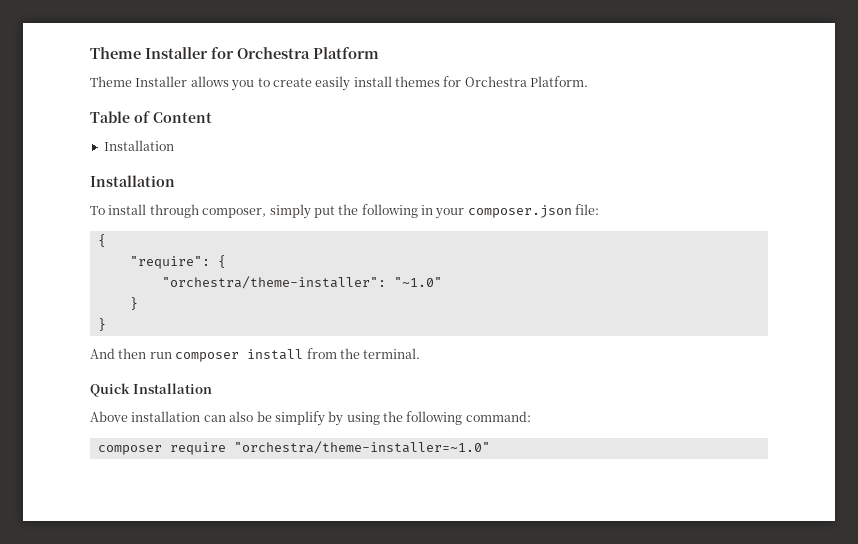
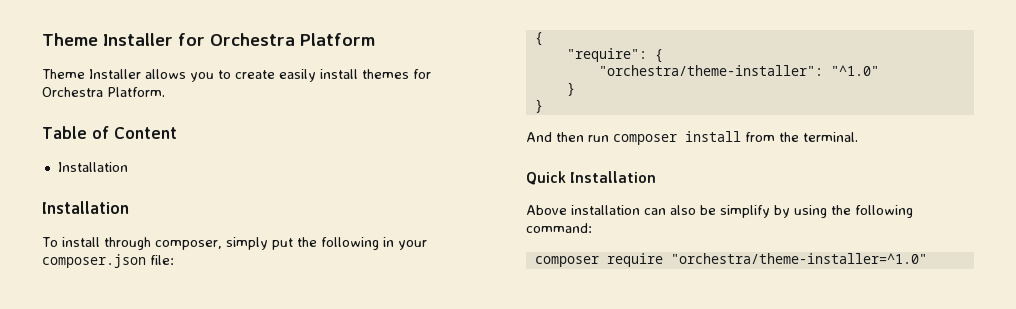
- "orchestra/theme-installer": "~1.0"
+ "orchestra/theme-installer": "^1.0"
- composer require "orchestra/theme-installer=~1.0"
+ composer require "orchestra/theme-installer=^1.0"

